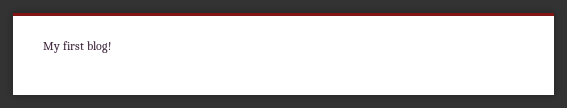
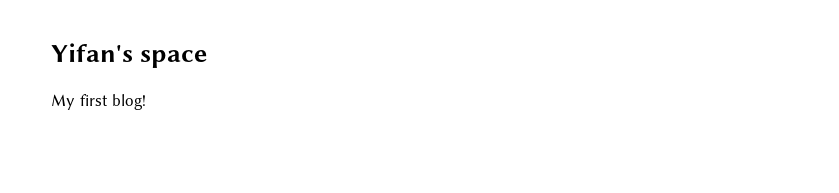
+ Yifan's space

